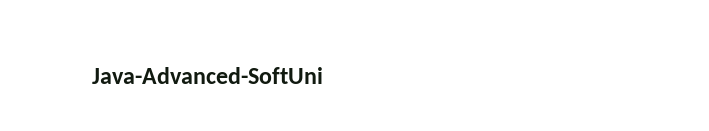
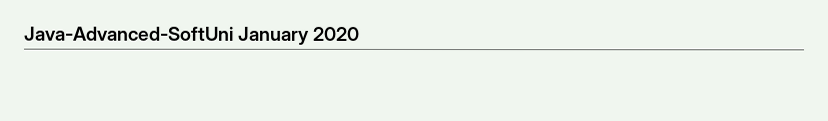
- Java-Advanced-SoftUni
+ Java-Advanced-SoftUni January 2020

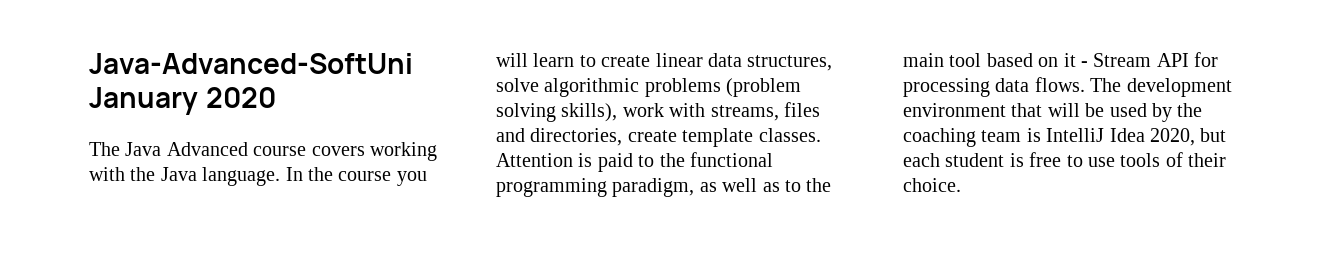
+ The Java Advanced course covers working with the Java language. In the course you will learn to create linear data structures, solve algorithmic problems (problem solving skills), work with streams, files and directories, create template classes. Attention is paid to the functional programming paradigm, as well as to the main tool based on it - Stream API for processing data flows. The development environment that will be used by the coaching team is IntelliJ Idea 2020, but each student is free to use tools of their choice.

